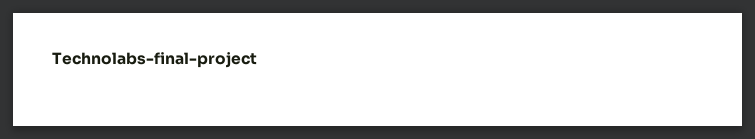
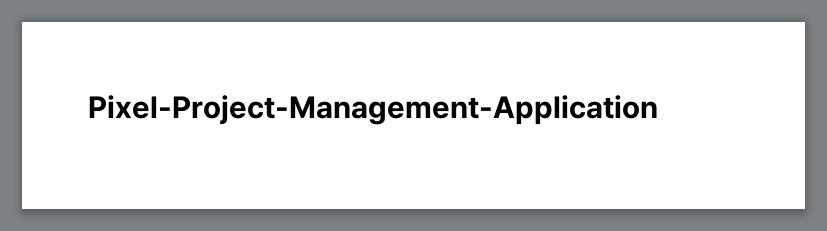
- Technolabs-final-project
+ Pixel-Project-Management-Application

